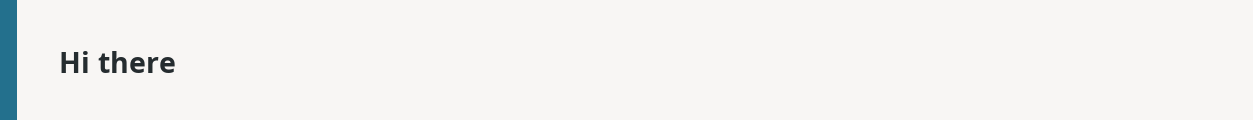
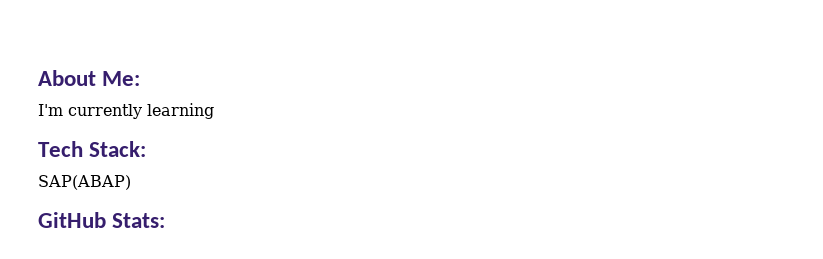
- Hi there
+ About Me:
+ I'm currently learning
+ Tech Stack:
+ SAP(ABAP)
+ GitHub Stats:

